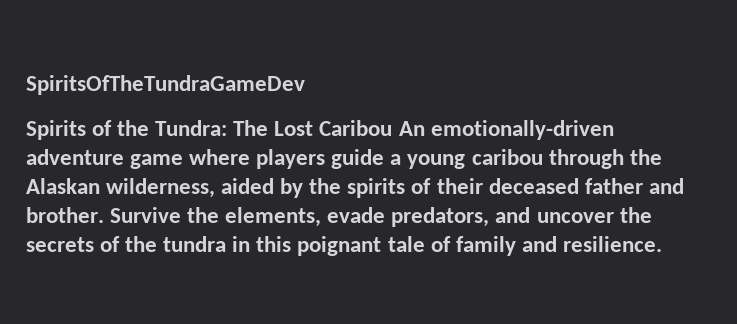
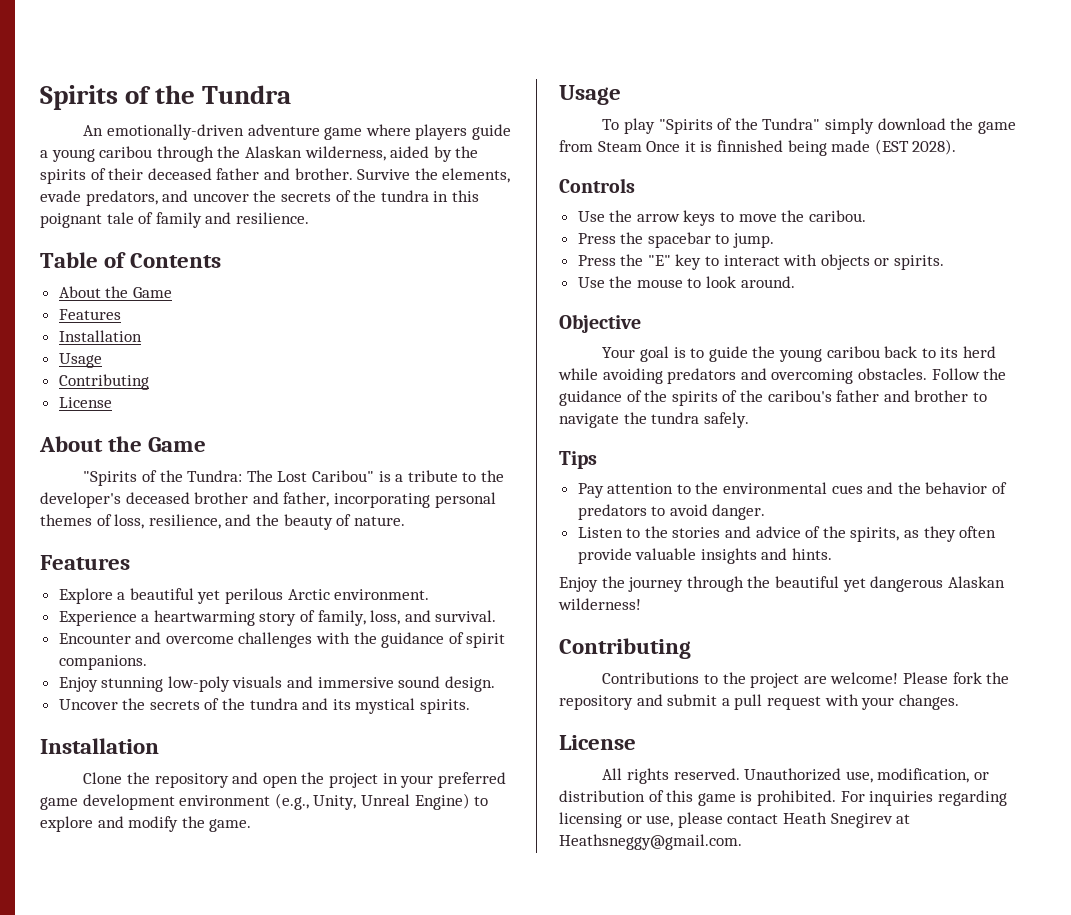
- SpiritsOfTheTundraGameDev
- Spirits of the Tundra: The Lost Caribou An emotionally-driven adventure game where players guide a young caribou through the Alaskan wilderness, aided by the spirits of their deceased father and brother.
+ Spirits of the Tundra
+ An emotionally-driven adventure game where players guide a young caribou through the Alaskan wilderness, aided by the spirits of their deceased father and brother.
+ Table of Contents
+ About the Game
+ Features
+ Installation
+ Usage
+ Contributing
+ License
+ About the Game
+ "Spirits of the Tundra: The Lost Caribou" is a tribute to the developer's deceased brother and father, incorporating personal themes of loss, resilience, and the beauty of nature.
+ Features
+ Explore a beautiful yet perilous Arctic environment.
+ Experience a heartwarming story of family, loss, and survival.
+ Encounter and overcome challenges with the guidance of spirit companions.
+ Enjoy stunning low-poly visuals and immersive sound design.
+ Uncover the secrets of the tundra and its mystical spirits.
+ Installation
+ Clone the repository and open the project in your preferred game development environment (e.g., Unity, Unreal Engine) to explore and modify the game.
+ Usage
+ To play "Spirits of the Tundra" simply download the game from Steam Once it is finnished being made (EST 2028).
+ Controls
+ Use the arrow keys to move the caribou.
+ Press the spacebar to jump.
+ Press the "E" key to interact with objects or spirits.
+ Use the mouse to look around.
+ Objective
+ Your goal is to guide the young caribou back to its herd while avoiding predators and overcoming obstacles. Follow the guidance of the spirits of the caribou's father and brother to navigate the tundra safely.
+ Tips
+ Pay attention to the environmental cues and the behavior of predators to avoid danger.
+ Listen to the stories and advice of the spirits, as they often provide valuable insights and hints.
+ Enjoy the journey through the beautiful yet dangerous Alaskan wilderness!
+ Contributing
+ Contributions to the project are welcome! Please fork the repository and submit a pull request with your changes.
+ License
+ All rights reserved. Unauthorized use, modification, or distribution of this game is prohibited. For inquiries regarding licensing or use, please contact Heath Snegirev at Heathsneggy@gmail.com.

